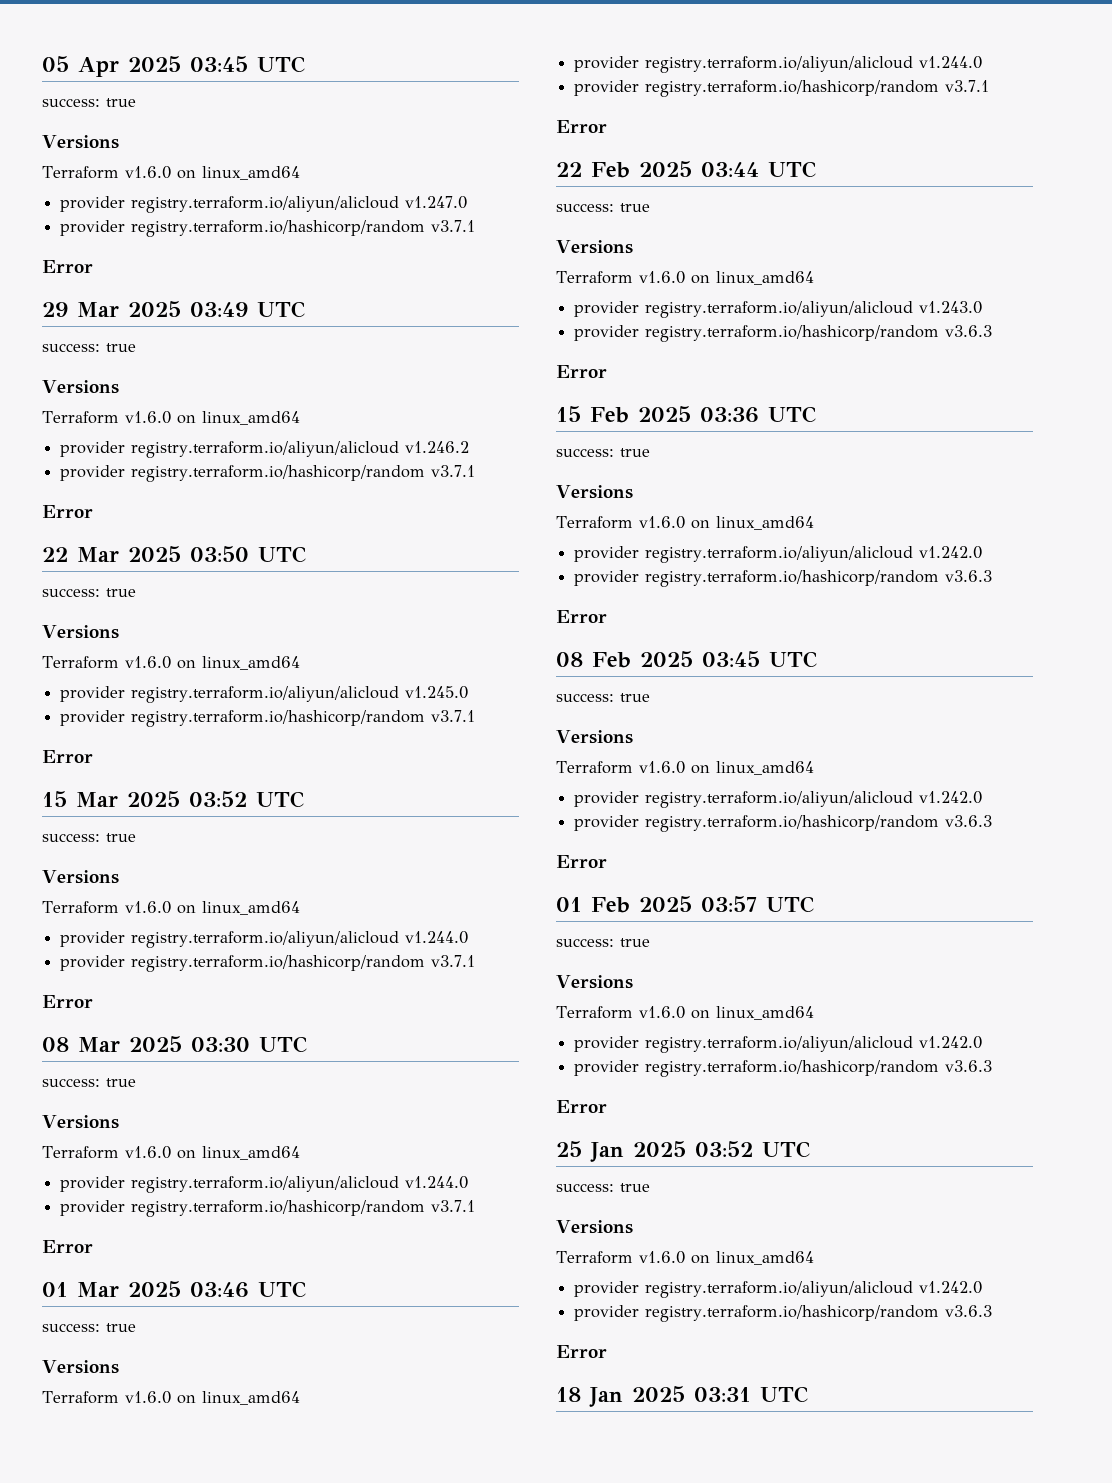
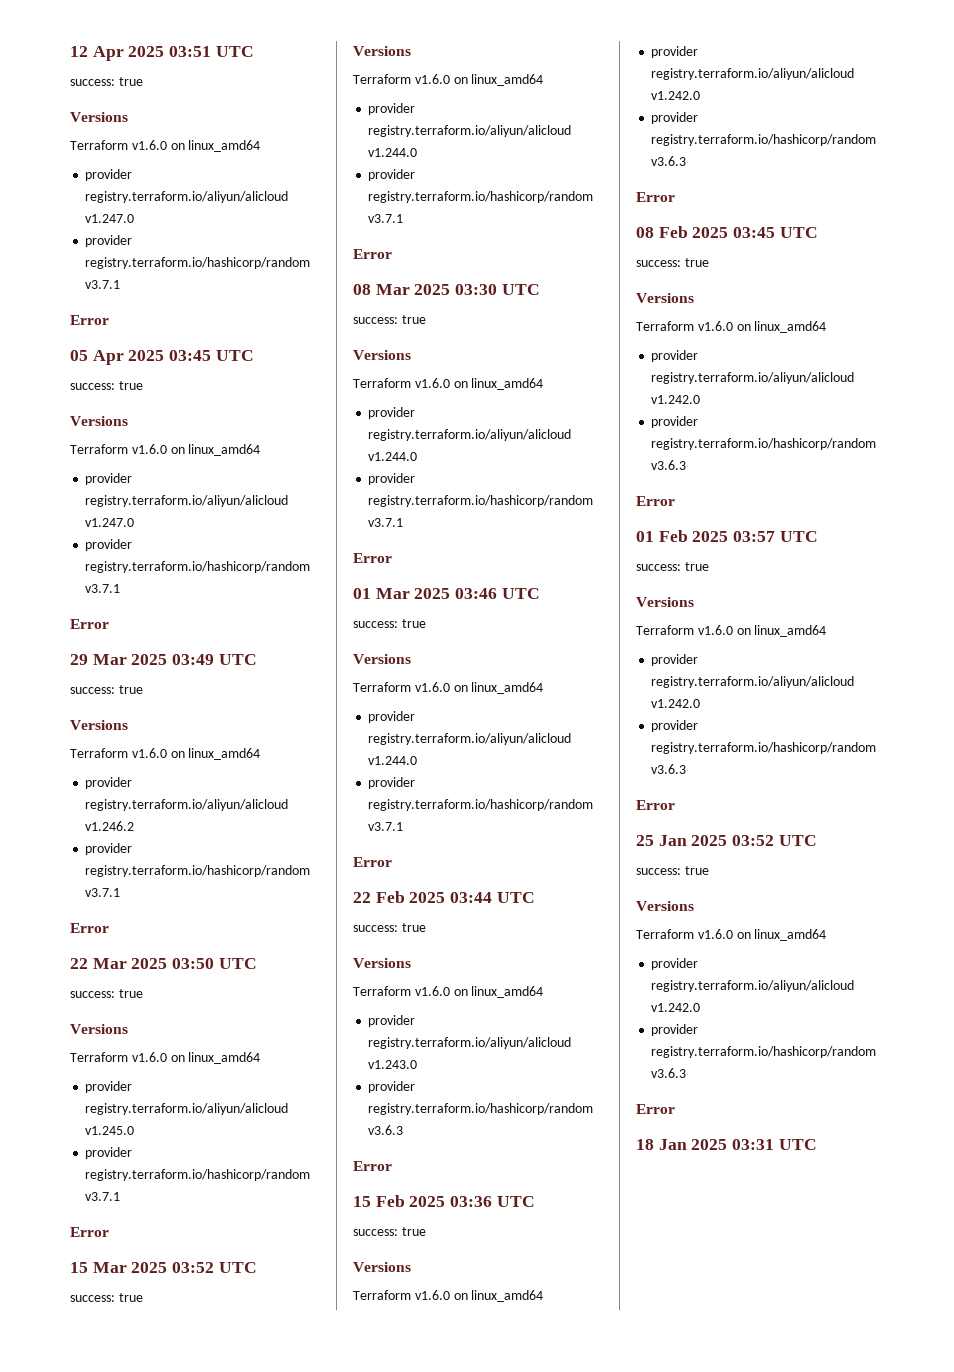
+ 12 Apr 2025 03:51 UTC
+ success: true
+ Versions
+ Terraform v1.6.0 on linux_amd64
+ provider registry.terraform.io/aliyun/alicloud v1.247.0
+ provider registry.terraform.io/hashicorp/random v3.7.1
+ Error

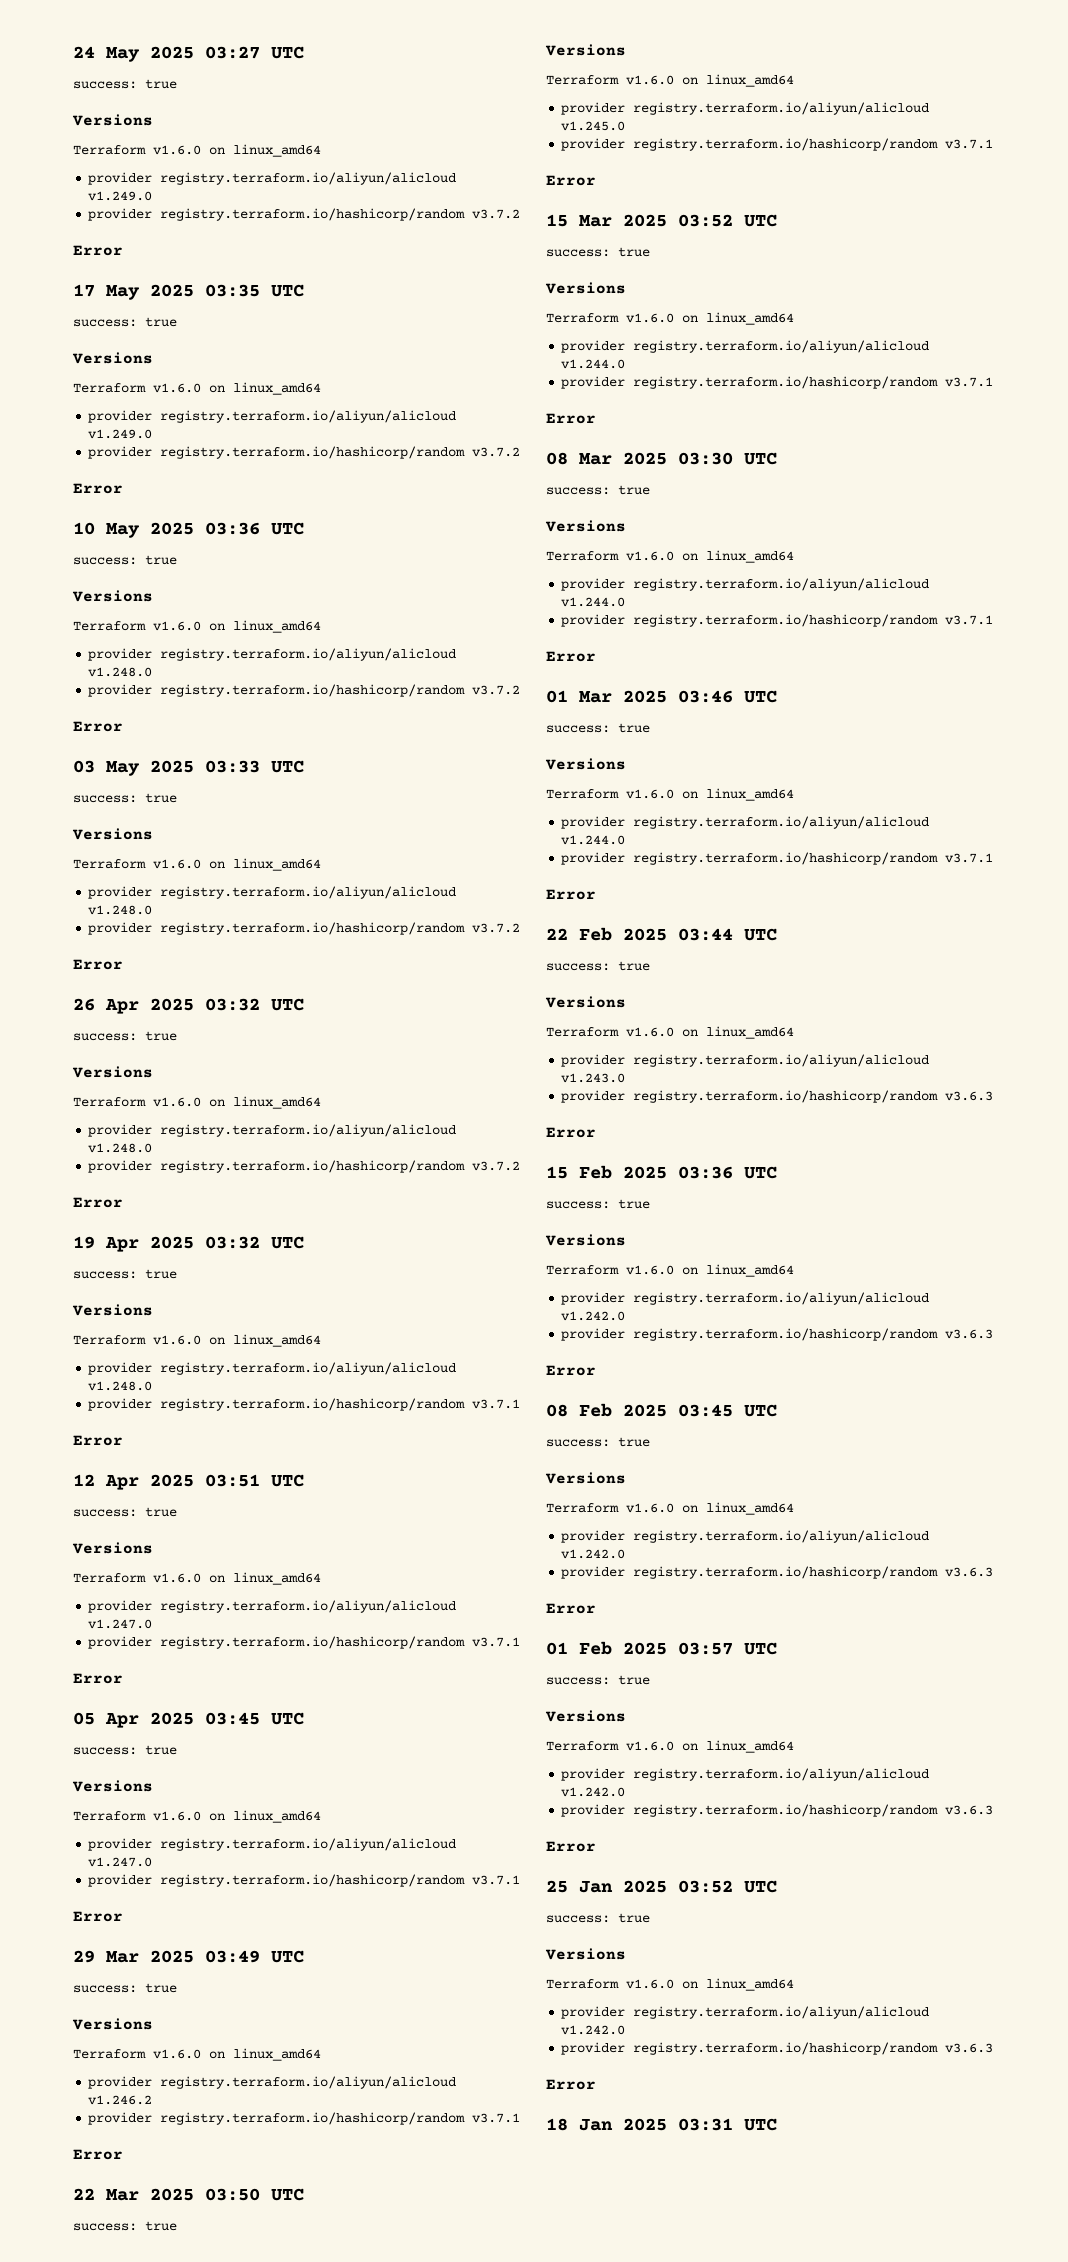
+ 24 May 2025 03:27 UTC
+ success: true
+ Versions
+ Terraform v1.6.0 on linux_amd64
+ provider registry.terraform.io/aliyun/alicloud v1.249.0
+ provider registry.terraform.io/hashicorp/random v3.7.2
+ Error
+ 17 May 2025 03:35 UTC
+ success: true
+ Versions
+ Terraform v1.6.0 on linux_amd64
+ provider registry.terraform.io/aliyun/alicloud v1.249.0
+ provider registry.terraform.io/hashicorp/random v3.7.2
+ Error
+ 10 May 2025 03:36 UTC
+ success: true
+ Versions
+ Terraform v1.6.0 on linux_amd64
+ provider registry.terraform.io/aliyun/alicloud v1.248.0
+ provider registry.terraform.io/hashicorp/random v3.7.2
+ Error
+ 03 May 2025 03:33 UTC
+ success: true
+ Versions
+ Terraform v1.6.0 on linux_amd64
+ provider registry.terraform.io/aliyun/alicloud v1.248.0
+ provider registry.terraform.io/hashicorp/random v3.7.2
+ Error
+ 26 Apr 2025 03:32 UTC
+ success: true
+ Versions
+ Terraform v1.6.0 on linux_amd64
+ provider registry.terraform.io/aliyun/alicloud v1.248.0
+ provider registry.terraform.io/hashicorp/random v3.7.2
+ Error
+ 19 Apr 2025 03:32 UTC
+ success: true
+ Versions
+ Terraform v1.6.0 on linux_amd64
+ provider registry.terraform.io/aliyun/alicloud v1.248.0
+ provider registry.terraform.io/hashicorp/random v3.7.1
+ Error

